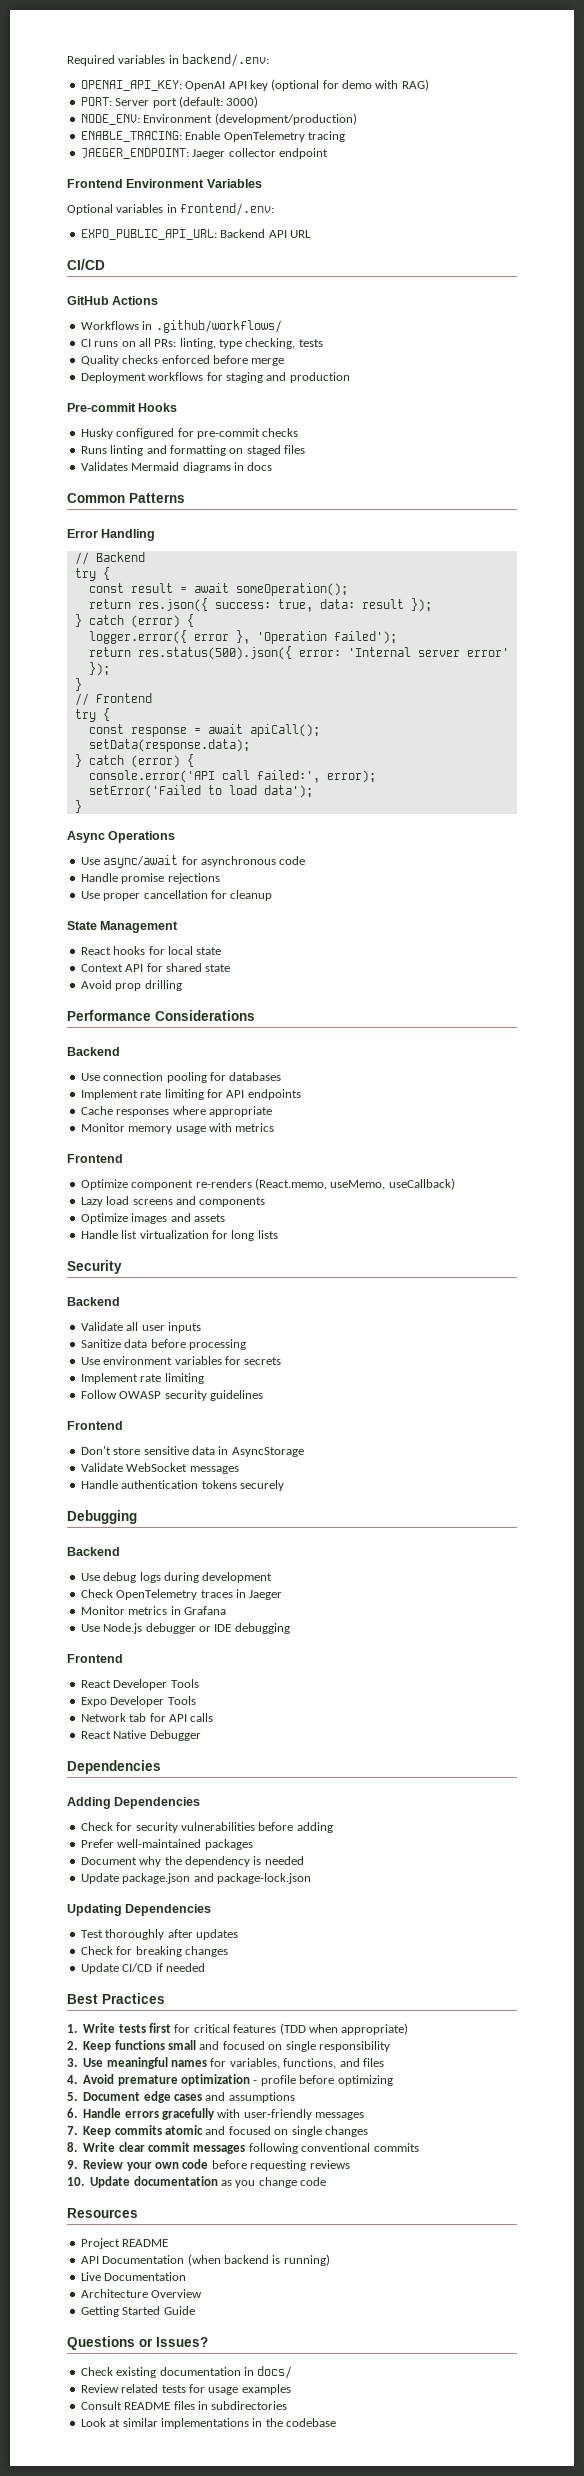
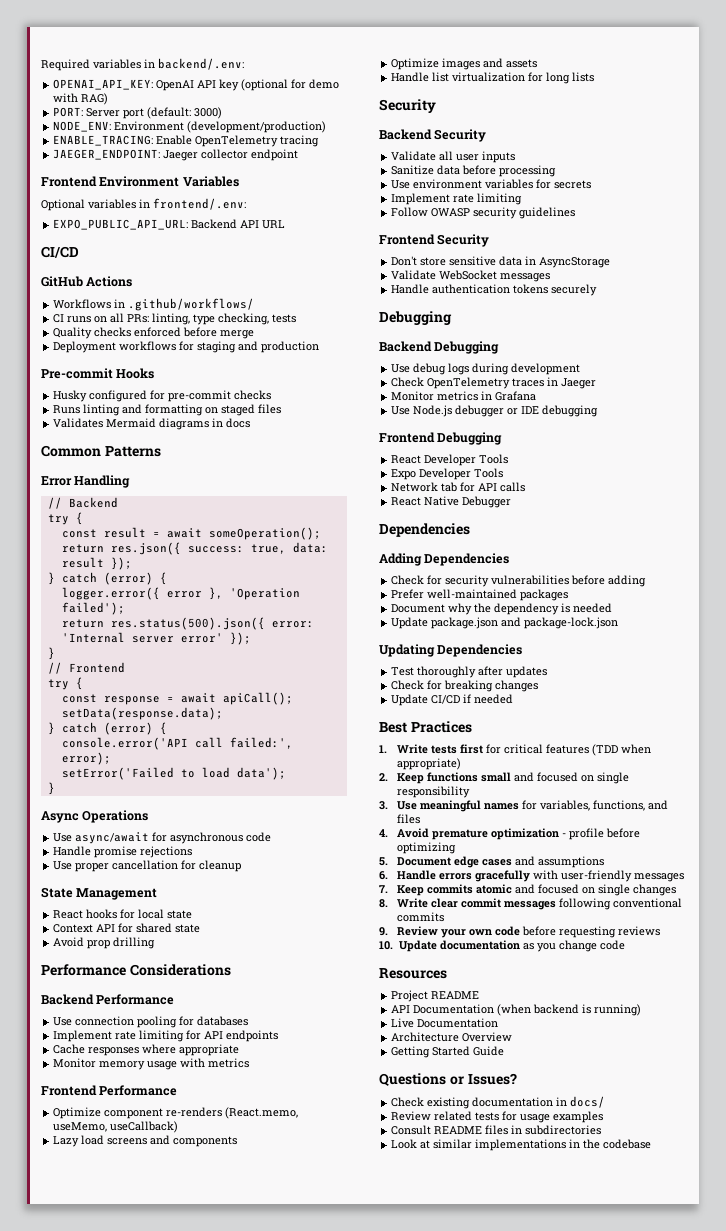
  Performance Considerations
- Backend
+ Backend Performance
  Monitor memory usage with metrics
- Frontend
+ Frontend Performance
  Handle list virtualization for long lists
  Security
- Backend
+ Backend Security
  Follow OWASP security guidelines
- Frontend
+ Frontend Security
  Handle authentication tokens securely
  Debugging
- Backend
+ Backend Debugging
  Use Node.js debugger or IDE debugging
- Frontend
+ Frontend Debugging

